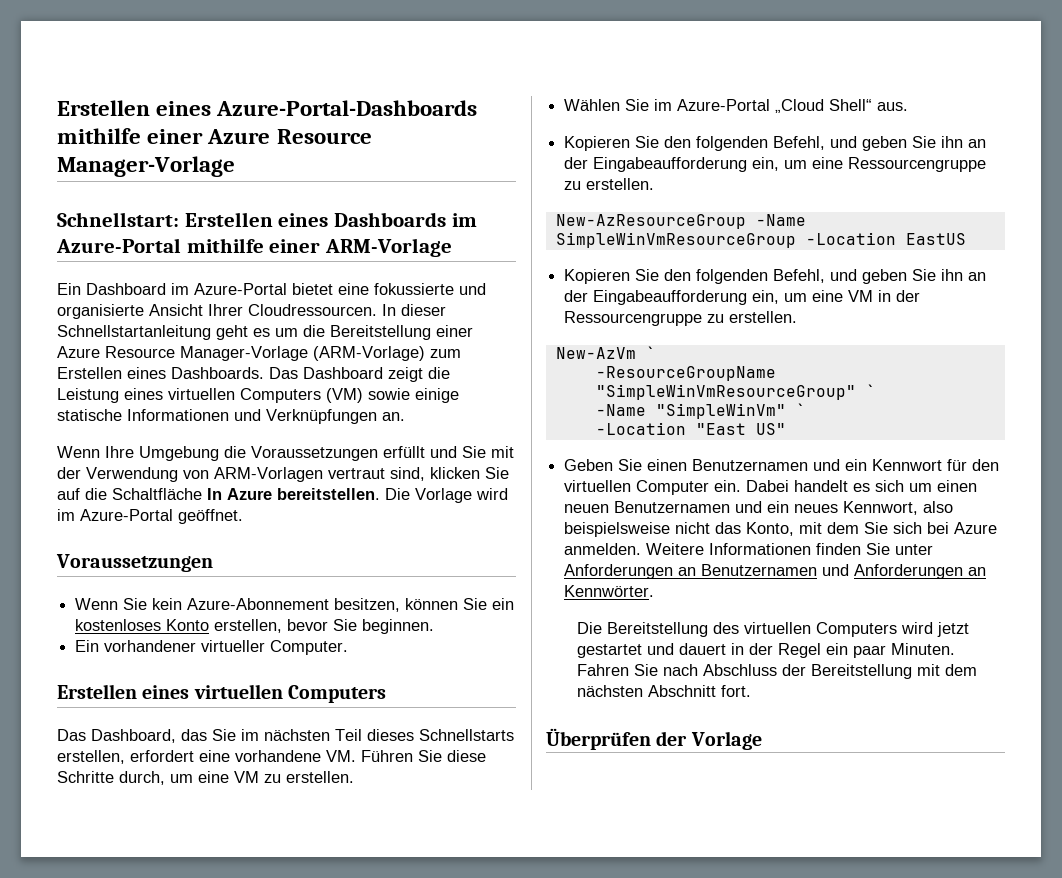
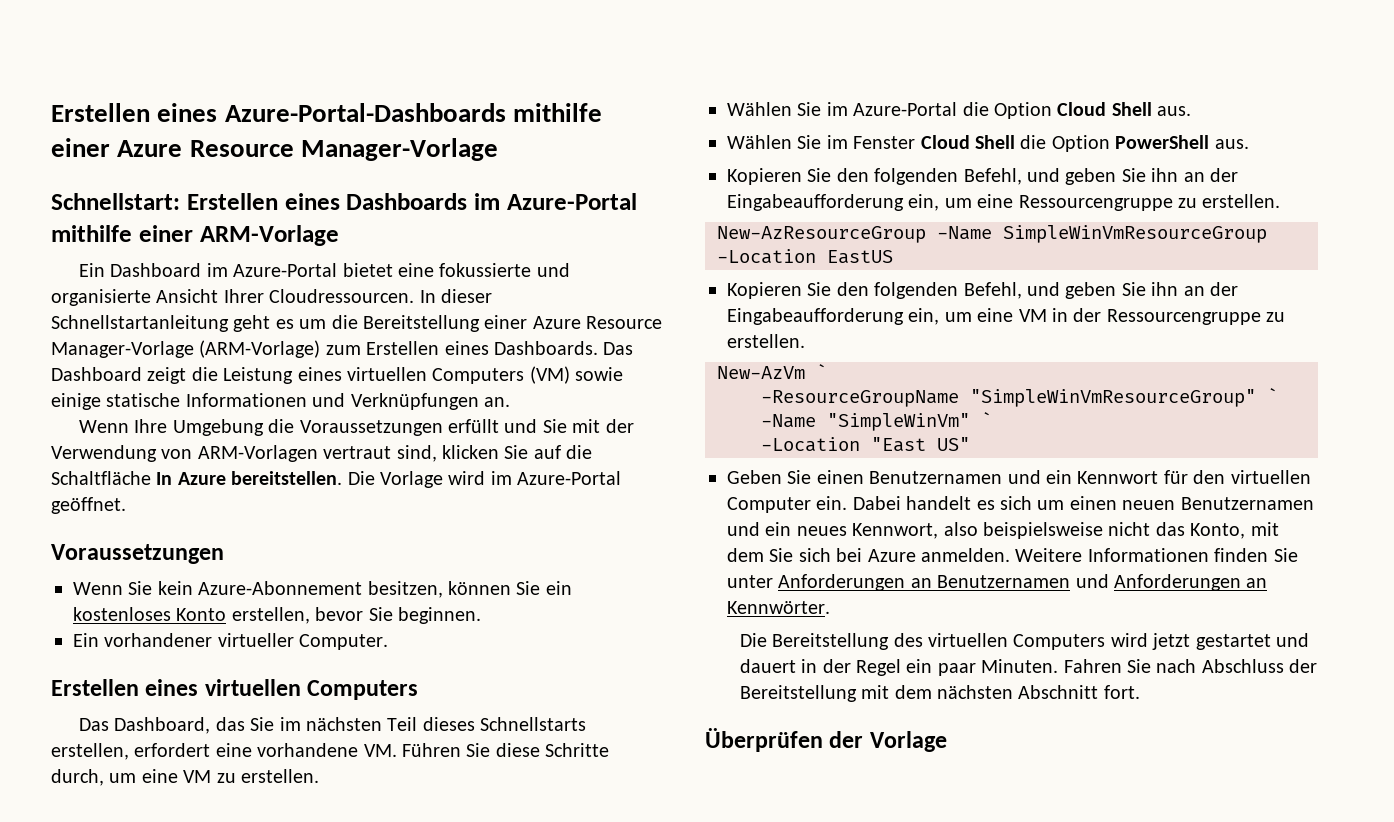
- Wählen Sie im Azure-Portal „Cloud Shell“ aus.
+ Wählen Sie im Azure-Portal die Option Cloud Shell aus.
+ Wählen Sie im Fenster Cloud Shell die Option PowerShell aus.

